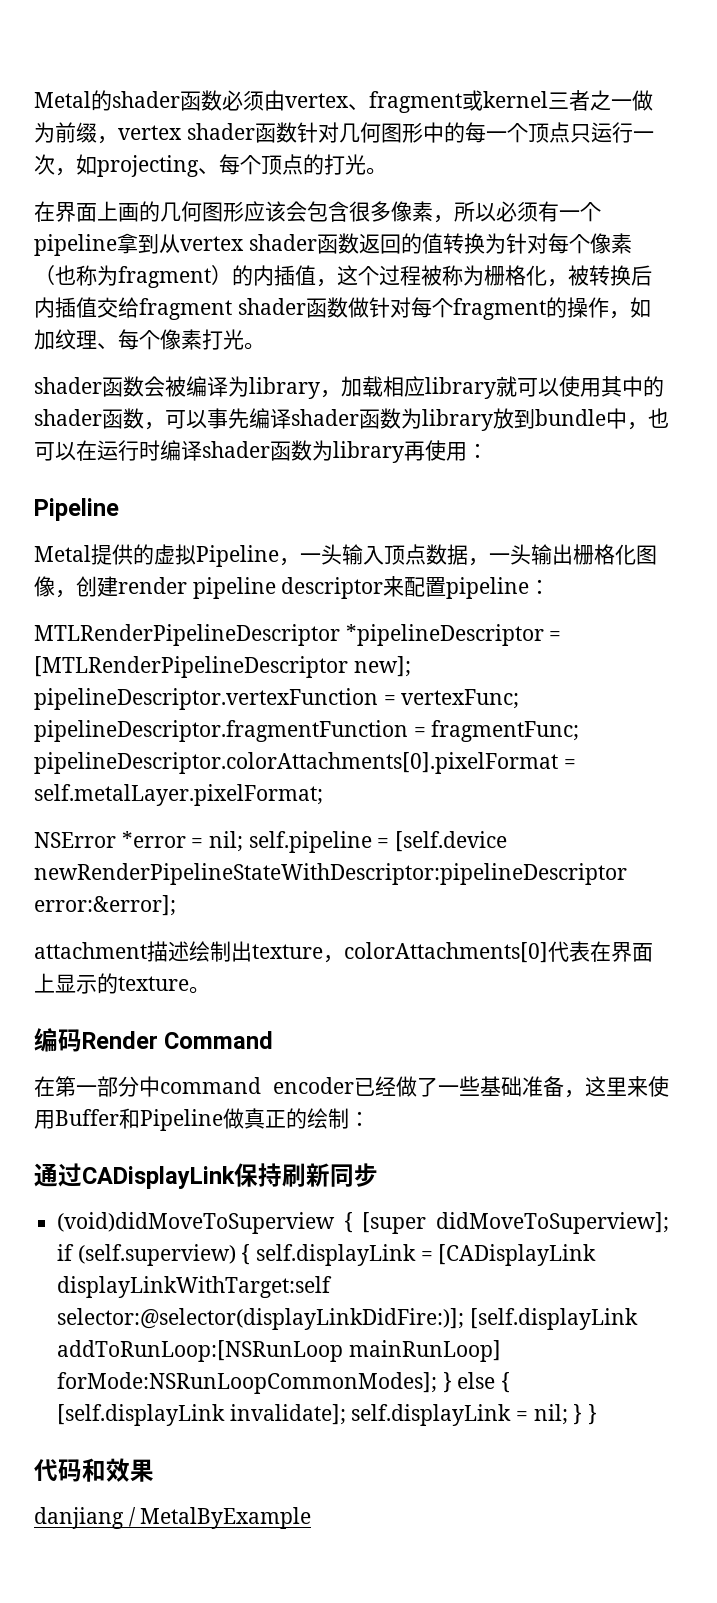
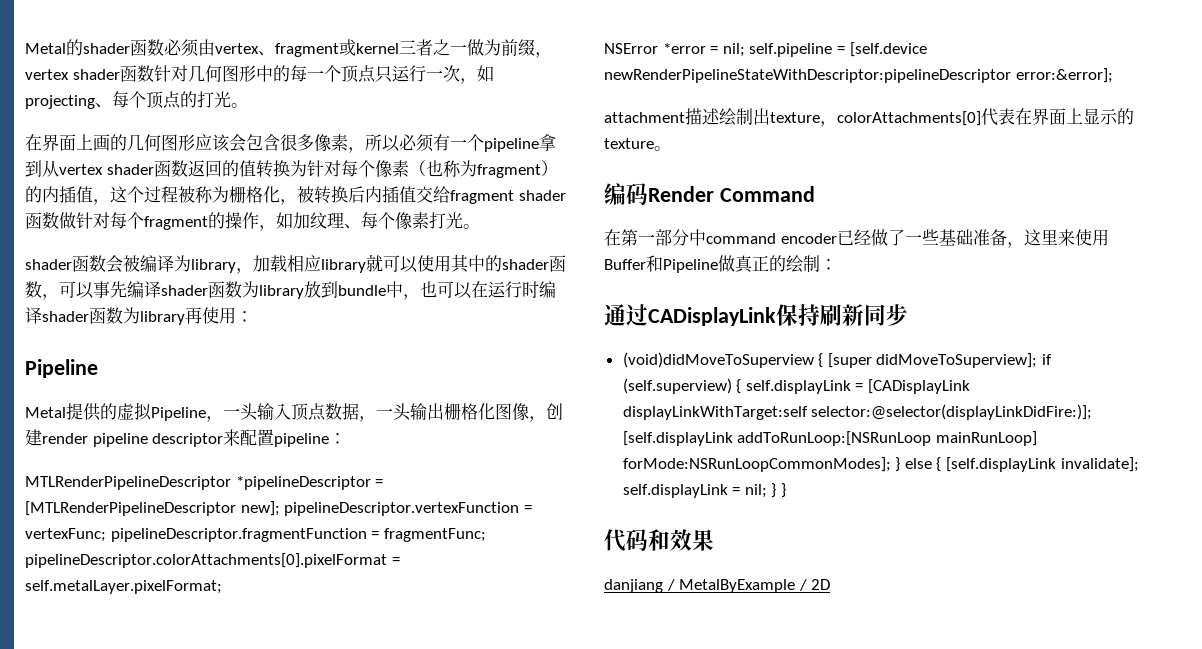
- danjiang / MetalByExample
+ danjiang / MetalByExample / 2D

